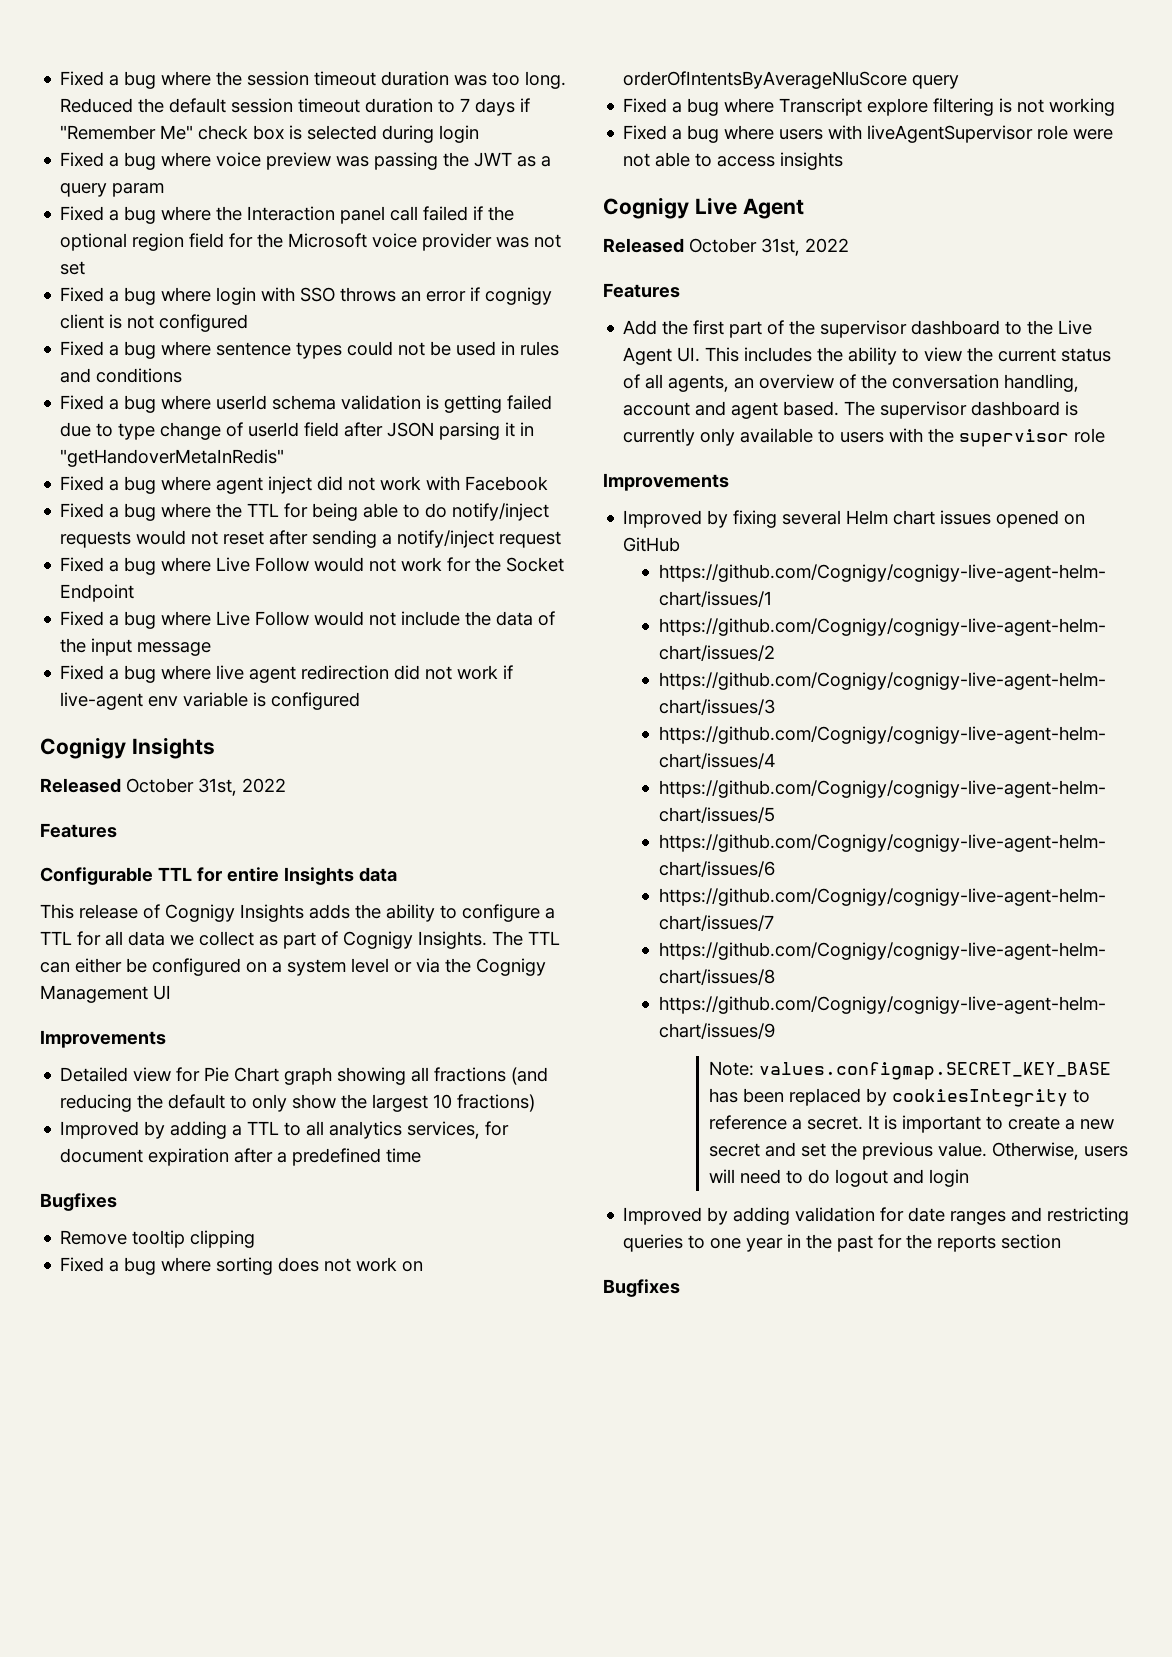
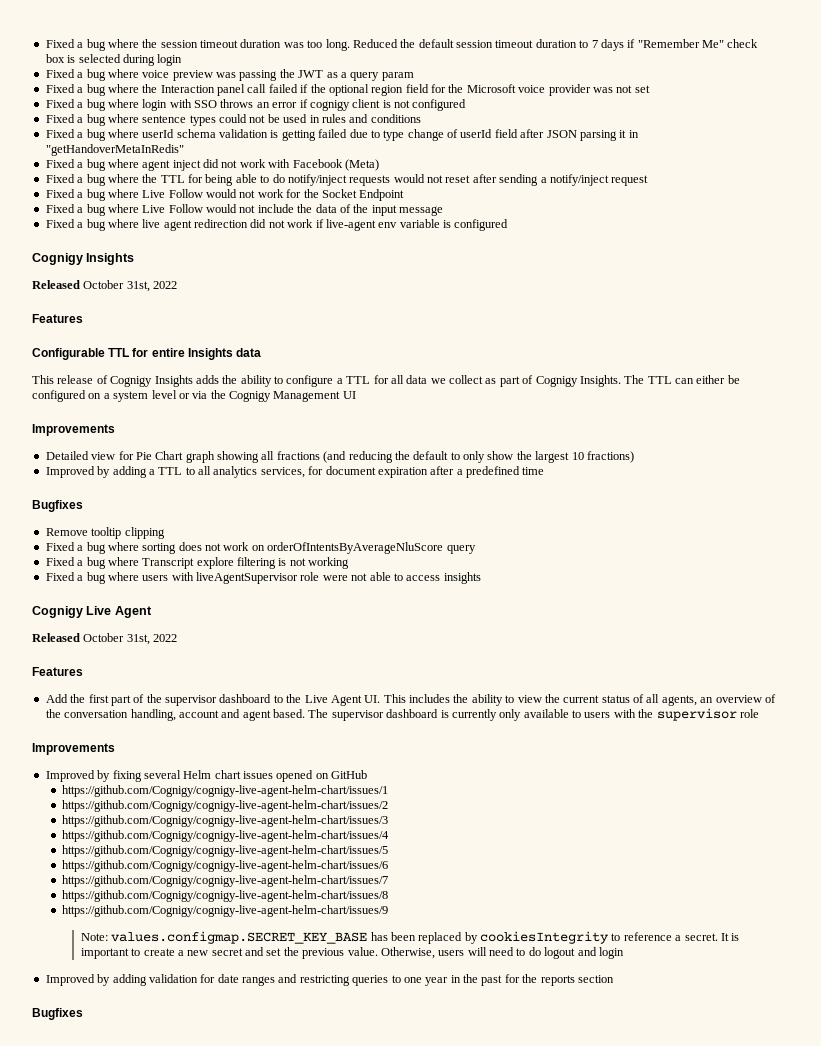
- Fixed a bug where agent inject did not work with Facebook
+ Fixed a bug where agent inject did not work with Facebook (Meta)

